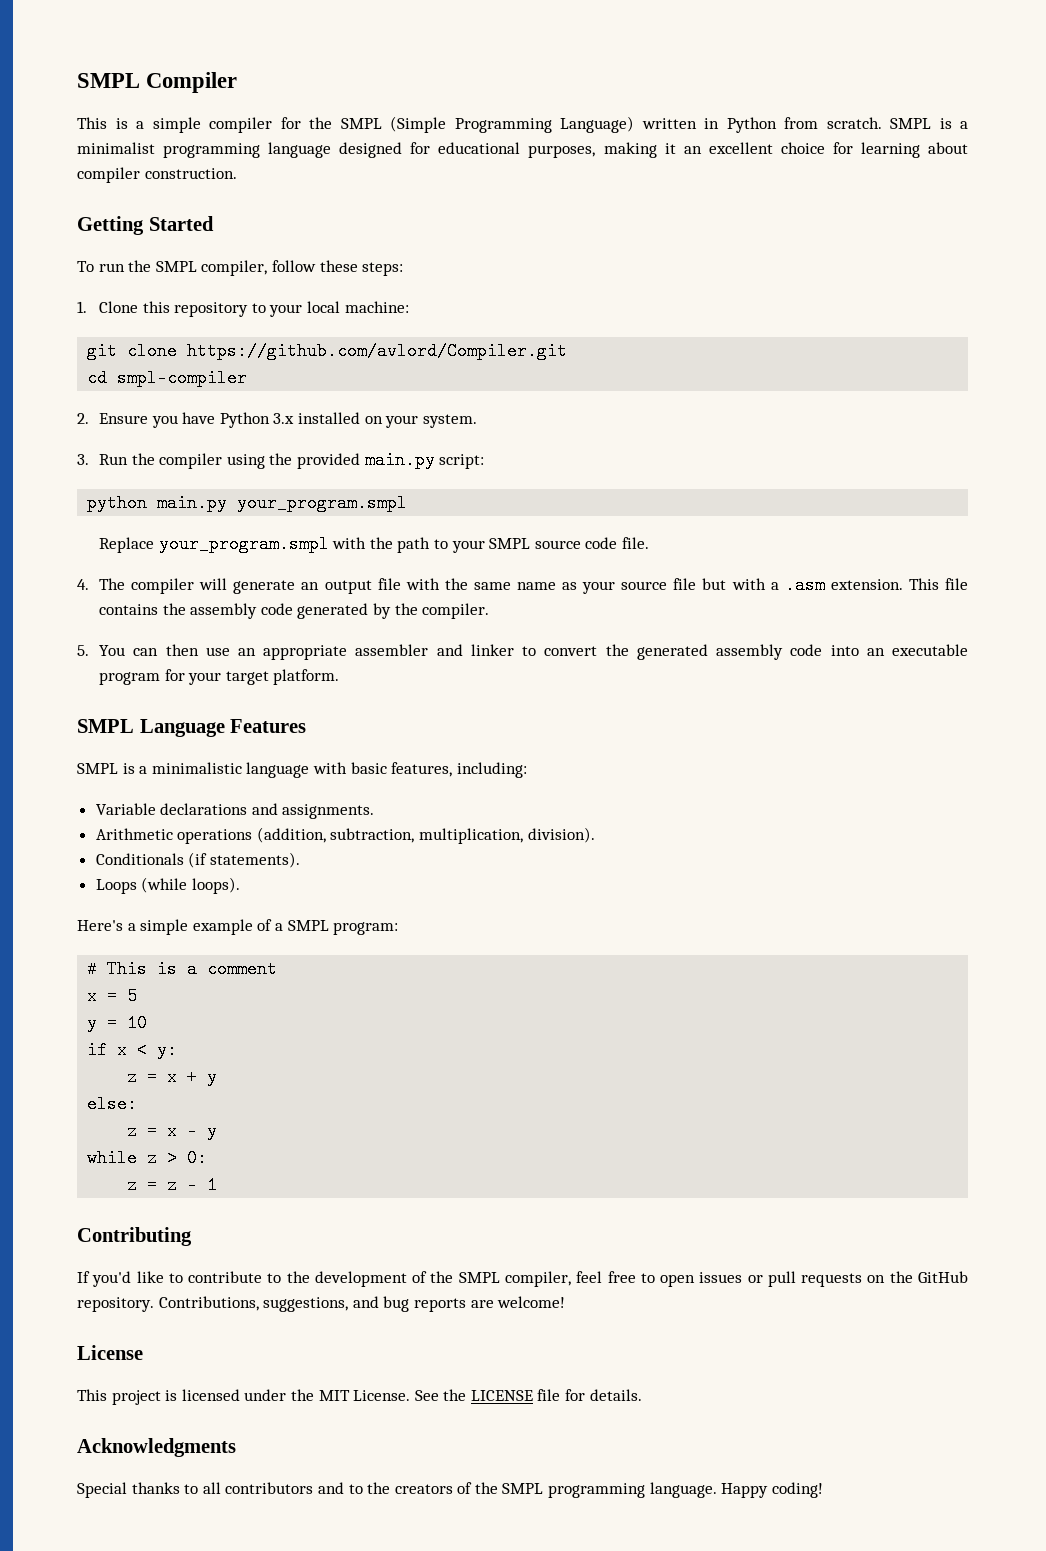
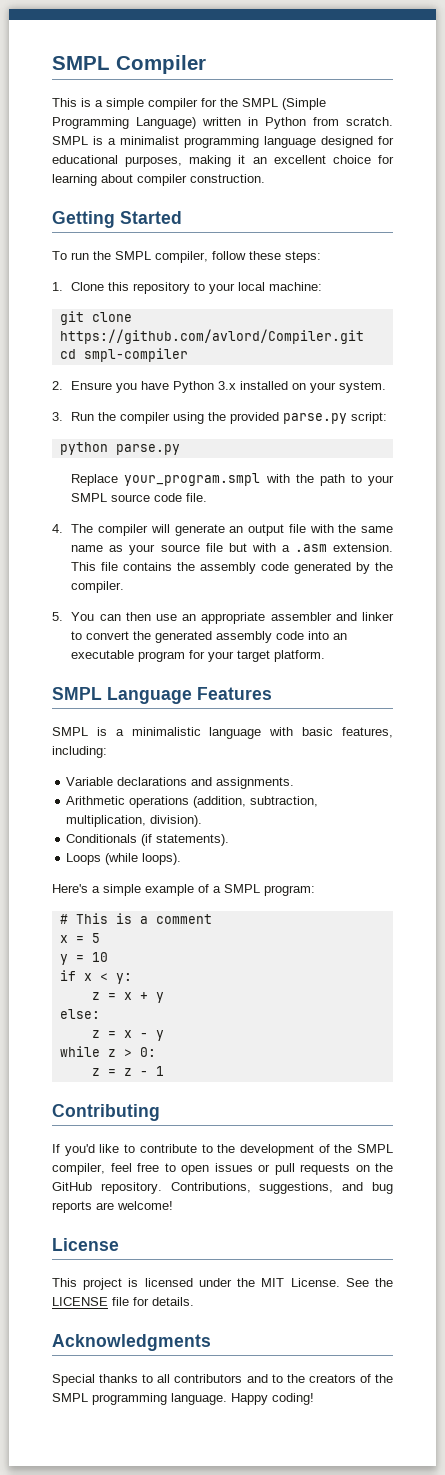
- 3. Run the compiler using the provided main.py script:
+ 3. Run the compiler using the provided parse.py script:
- python main.py your_program.smpl
+ python parse.py

